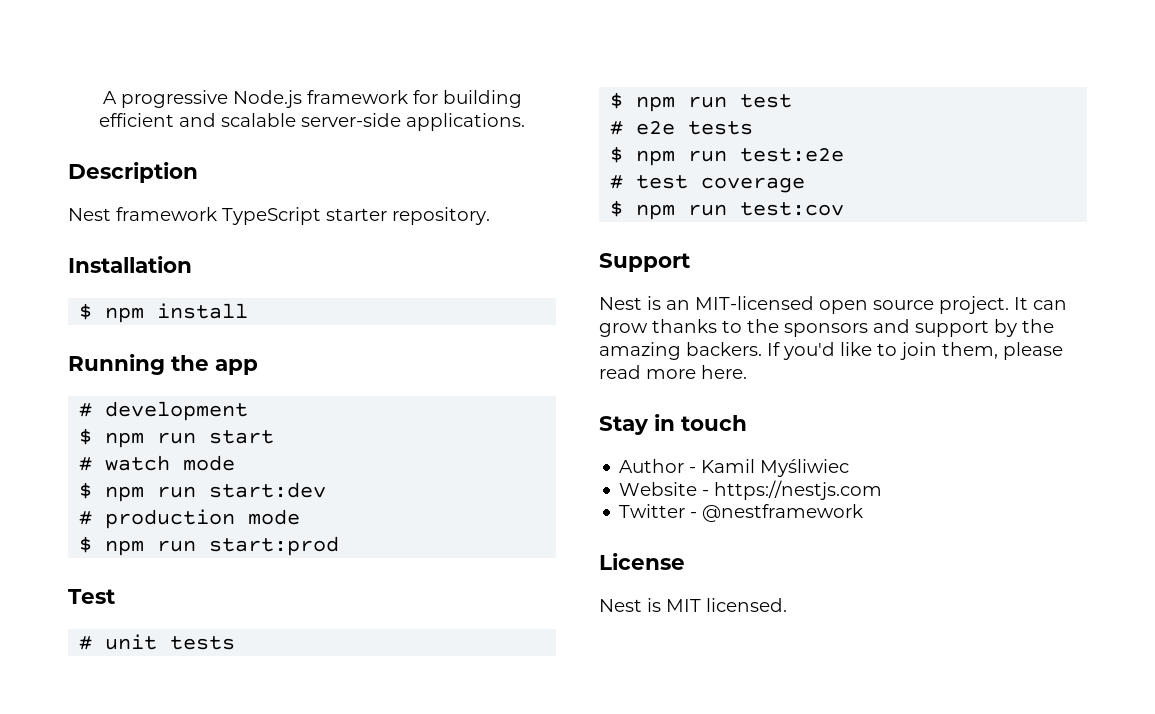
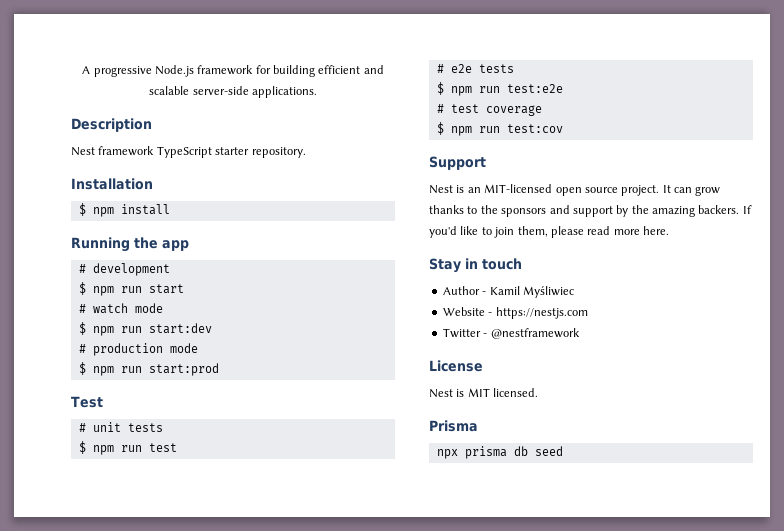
+ Prisma
+ npx prisma db seed

